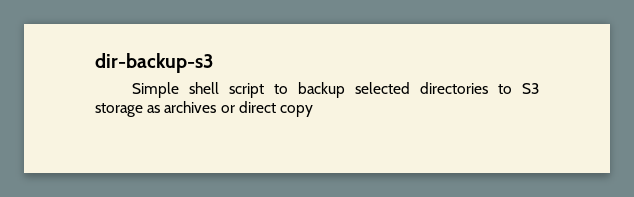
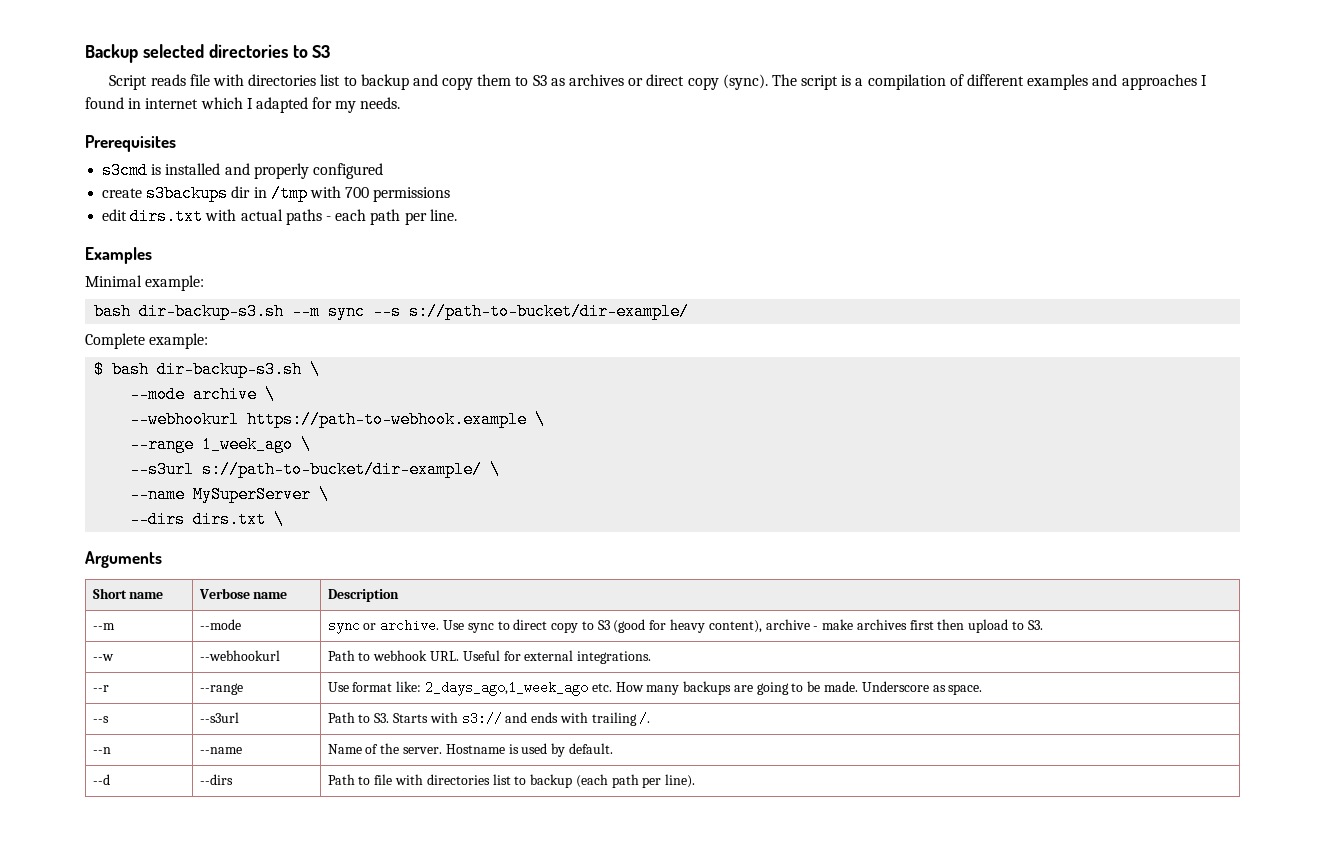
- dir-backup-s3
- Simple shell script to backup selected directories to S3 storage as archives or direct copy
+ Backup selected directories to S3
+ Script reads file with directories list to backup and copy them to S3 as archives or direct copy (sync). The script is a compilation of different examples and approaches I found in internet which I adapted for my needs.
+ Prerequisites
+ s3cmd is installed and properly configured
+ create s3backups dir in /tmp with 700 permissions
+ edit dirs.txt with actual paths - each path per line.
+ Examples
+ Minimal example:
+ bash dir-backup-s3.sh --m sync --s s://path-to-bucket/dir-example/
+ Complete example:
+ $ bash dir-backup-s3.sh \
+ --mode archive \
+ --webhookurl https://path-to-webhook.example \
+ --range 1_week_ago \
+ --s3url s://path-to-bucket/dir-example/ \
+ --name MySuperServer \
+ --dirs dirs.txt \
+ Arguments
+ Short name | Verbose name | Description
+ --m | --mode | sync or archive. Use sync to direct copy to S3 (good for heavy content), archive - make archives first then upload to S3.
+ --w | --webhookurl | Path to webhook URL. Useful for external integrations.
+ --r | --range | Use format like: 2_days_ago,1_week_ago etc. How many backups are going to be made. Underscore as space.
+ --s | --s3url | Path to S3. Starts with s3:// and ends with trailing /.
+ --n | --name | Name of the server. Hostname is used by default.
+ --d | --dirs | Path to file with directories list to backup (each path per line).

